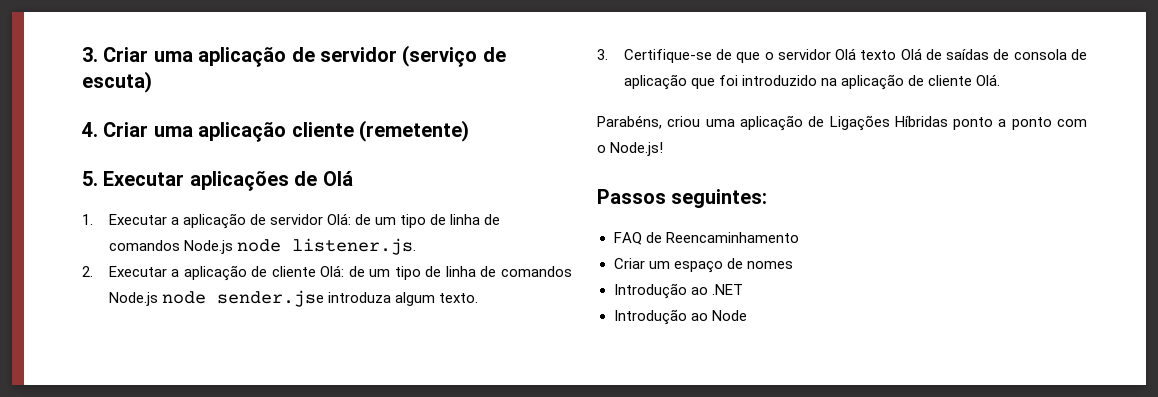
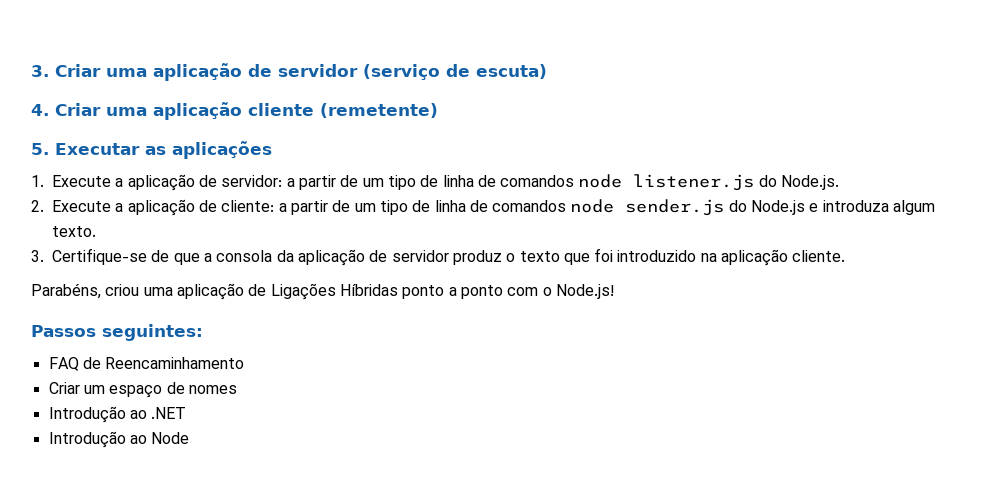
- 5. Executar aplicações de Olá
+ 5. Executar as aplicações
- 1. Executar a aplicação de servidor Olá: de um tipo de linha de comandos Node.js node listener.js.
+ 1. Execute a aplicação de servidor: a partir de um tipo de linha de comandos node listener.js do Node.js.
- 2. Executar a aplicação de cliente Olá: de um tipo de linha de comandos Node.js node sender.jse introduza algum texto.
+ 2. Execute a aplicação de cliente: a partir de um tipo de linha de comandos node sender.js do Node.js e introduza algum texto.
- 3. Certifique-se de que o servidor Olá texto Olá de saídas de consola de aplicação que foi introduzido na aplicação de cliente Olá.
+ 3. Certifique-se de que a consola da aplicação de servidor produz o texto que foi introduzido na aplicação cliente.

